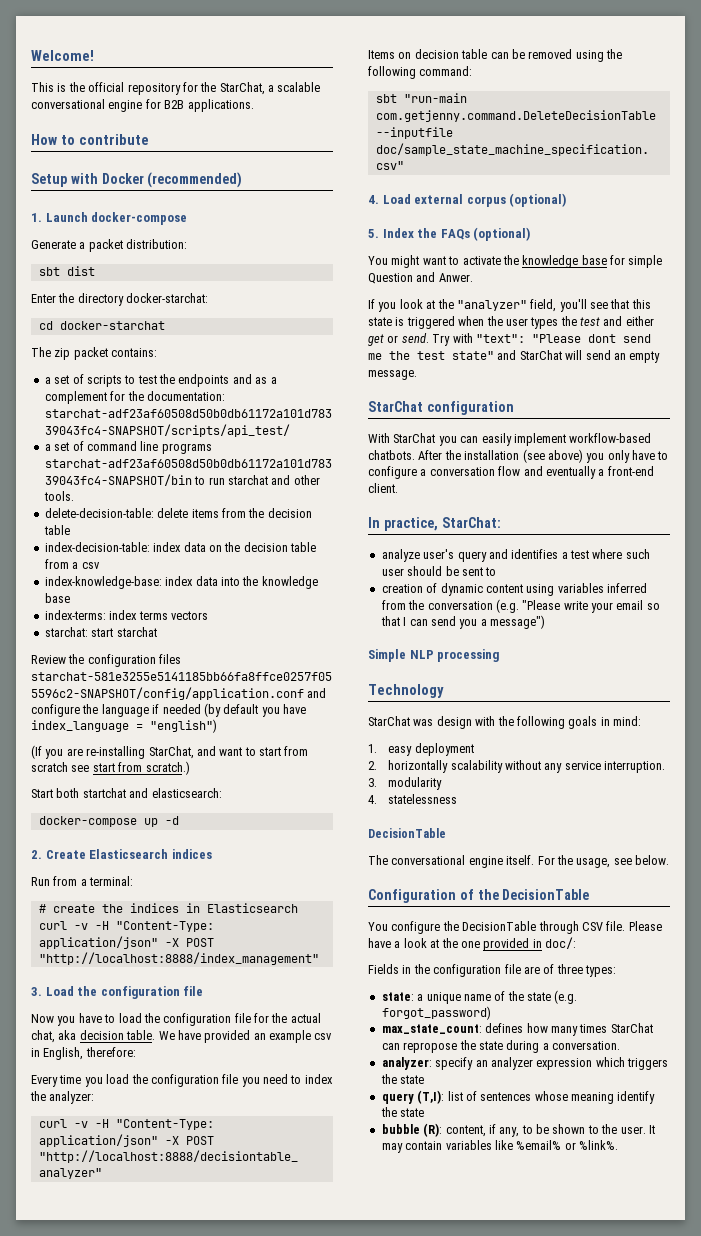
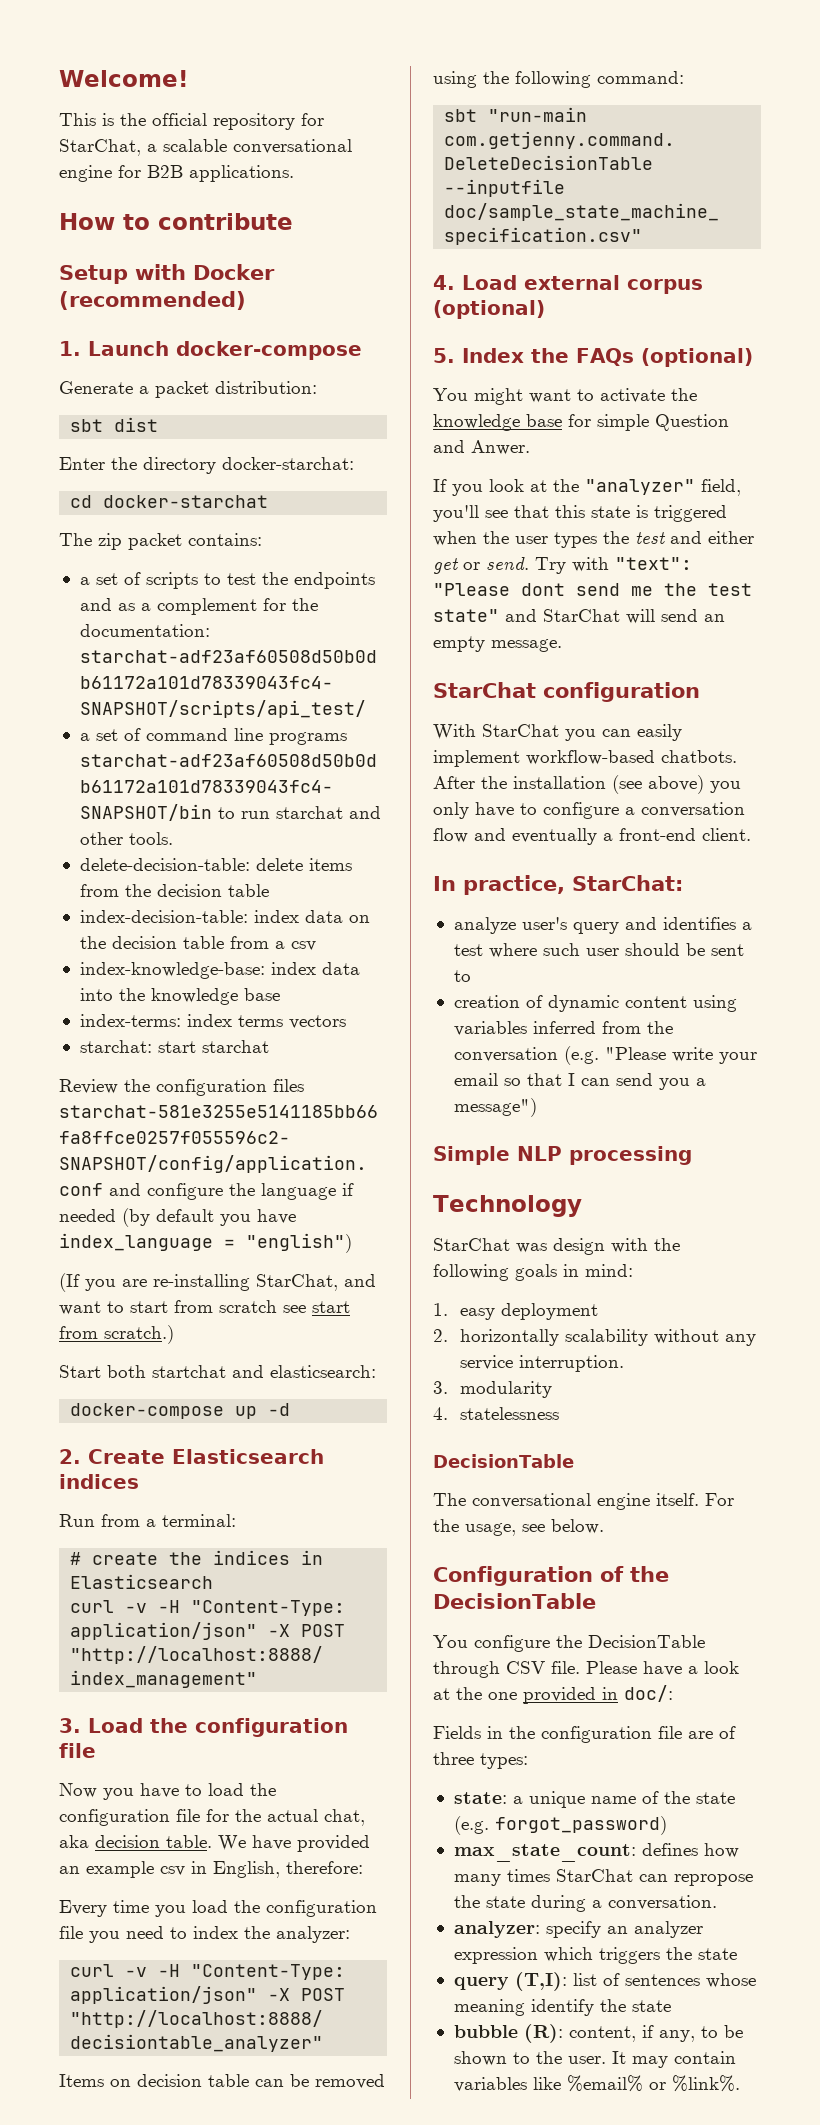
- This is the official repository for the StarChat, a scalable conversational engine for B2B applications.
+ This is the official repository for StarChat, a scalable conversational engine for B2B applications.

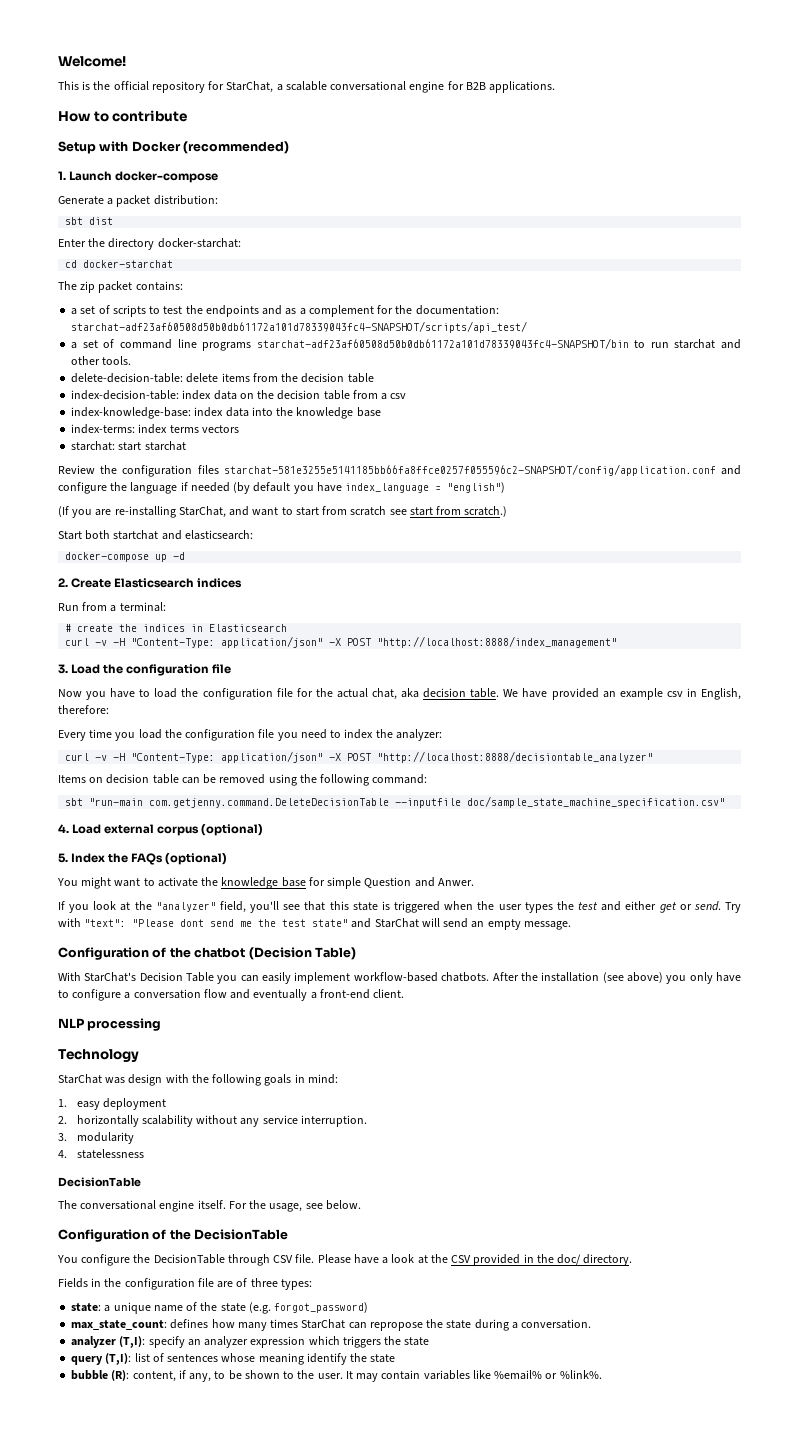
- StarChat configuration
- With StarChat you can easily implement workflow-based chatbots.
+ Configuration of the chatbot (Decision Table)
+ With StarChat's Decision Table you can easily implement workflow-based chatbots.
- In practice, StarChat:
- analyze user's query and identifies a test where such user should be sent to
- creation of dynamic content using variables inferred from the conversation (e.g. "Please write your email so that I can send you a message")
- Simple NLP processing
+ NLP processing
- Please have a look at the one provided in doc/:
+ Please have a look at the CSV provided in the doc/ directory.
- analyzer: specify an analyzer expression which triggers the state
+ analyzer (T,I): specify an analyzer expression which triggers the state

